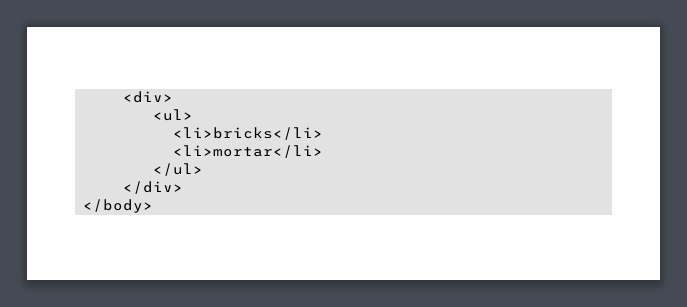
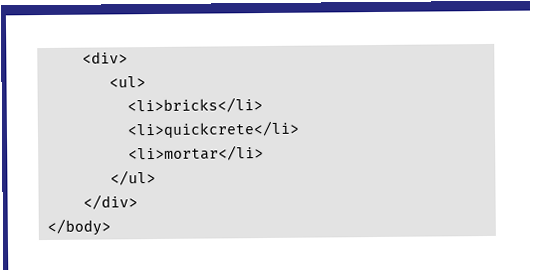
+ <li>quickcrete</li>

